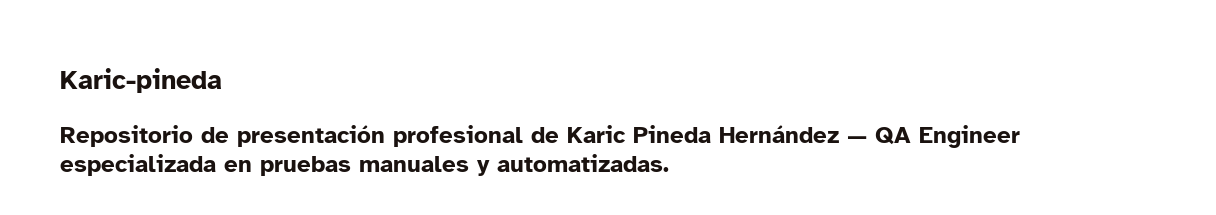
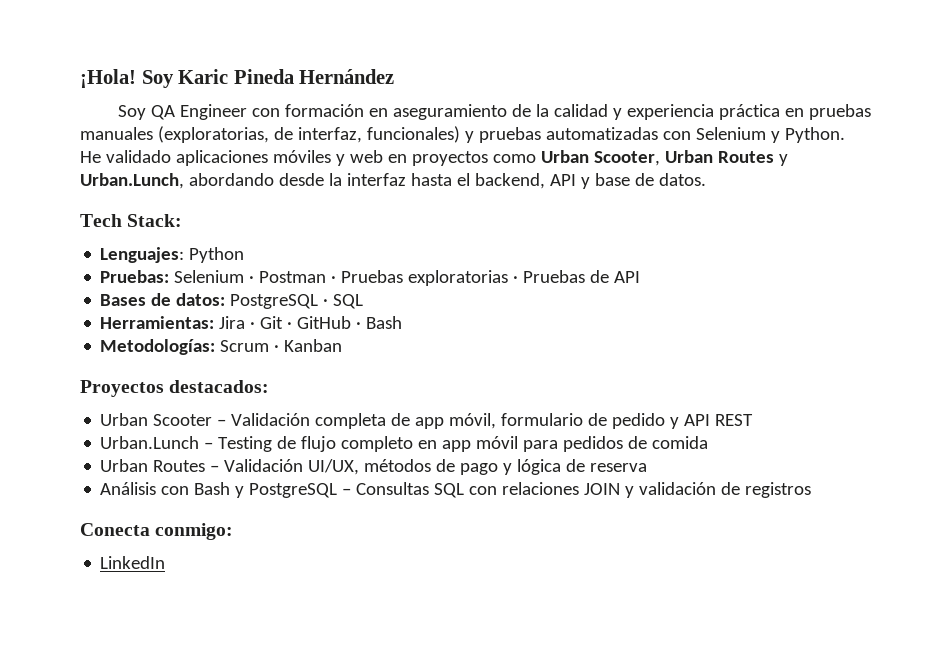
- Karic-pineda
- Repositorio de presentación profesional de Karic Pineda Hernández — QA Engineer especializada en pruebas manuales y automatizadas.
+ ¡Hola! Soy Karic Pineda Hernández
+ Soy QA Engineer con formación en aseguramiento de la calidad y experiencia práctica en pruebas manuales (exploratorias, de interfaz, funcionales) y pruebas automatizadas con Selenium y Python.
+ He validado aplicaciones móviles y web en proyectos como Urban Scooter, Urban Routes y Urban.Lunch, abordando desde la interfaz hasta el backend, API y base de datos.
+ Tech Stack:
+ Lenguajes: Python
+ Pruebas: Selenium · Postman · Pruebas exploratorias · Pruebas de API
+ Bases de datos: PostgreSQL · SQL
+ Herramientas: Jira · Git · GitHub · Bash
+ Metodologías: Scrum · Kanban
+ Proyectos destacados:
+ Urban Scooter – Validación completa de app móvil, formulario de pedido y API REST
+ Urban.Lunch – Testing de flujo completo en app móvil para pedidos de comida
+ Urban Routes – Validación UI/UX, métodos de pago y lógica de reserva
+ Análisis con Bash y PostgreSQL – Consultas SQL con relaciones JOIN y validación de registros
+ Conecta conmigo:
+ LinkedIn

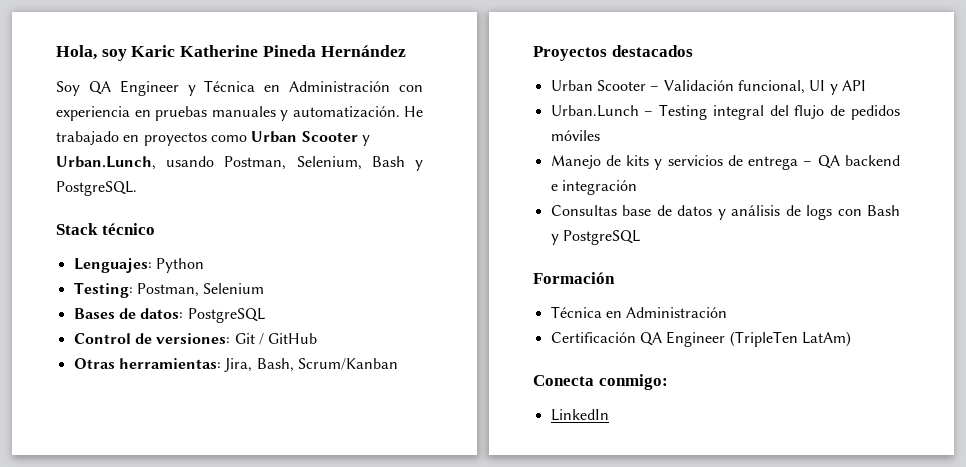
- ¡Hola! Soy Karic Pineda Hernández
+ Hola, soy Karic Katherine Pineda Hernández
- Soy QA Engineer con formación en aseguramiento de la calidad y experiencia práctica en pruebas manuales (exploratorias, de interfaz, funcionales) y pruebas automatizadas con Selenium y Python.
- He validado aplicaciones móviles y web en proyectos como Urban Scooter, Urban Routes y Urban.Lunch, abordando desde la interfaz hasta el backend, API y base de datos.
- Tech Stack:
+ Soy QA Engineer y Técnica en Administración con experiencia en pruebas manuales y automatización. He trabajado en proyectos como Urban Scooter y Urban.Lunch, usando Postman, Selenium, Bash y PostgreSQL.
+ Stack técnico
- Pruebas: Selenium · Postman · Pruebas exploratorias · Pruebas de API
- Bases de datos: PostgreSQL · SQL
- Herramientas: Jira · Git · GitHub · Bash
- Metodologías: Scrum · Kanban
+ Testing: Postman, Selenium
+ Bases de datos: PostgreSQL
+ Control de versiones: Git / GitHub
+ Otras herramientas: Jira, Bash, Scrum/Kanban
- Proyectos destacados:
+ Proyectos destacados
- Urban Scooter – Validación completa de app móvil, formulario de pedido y API REST
+ Urban Scooter – Validación funcional, UI y API
- Urban.Lunch – Testing de flujo completo en app móvil para pedidos de comida
- Urban Routes – Validación UI/UX, métodos de pago y lógica de reserva
- Análisis con Bash y PostgreSQL – Consultas SQL con relaciones JOIN y validación de registros
+ Urban.Lunch – Testing integral del flujo de pedidos móviles
+ Manejo de kits y servicios de entrega – QA backend e integración
+ Consultas base de datos y análisis de logs con Bash y PostgreSQL
+ Formación
+ Técnica en Administración
+ Certificación QA Engineer (TripleTen LatAm)

